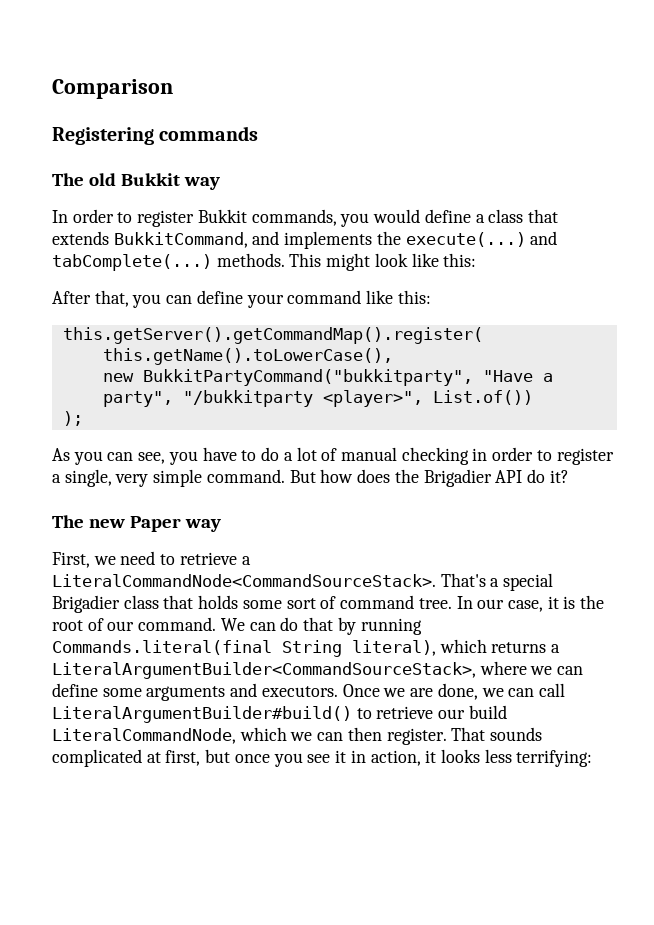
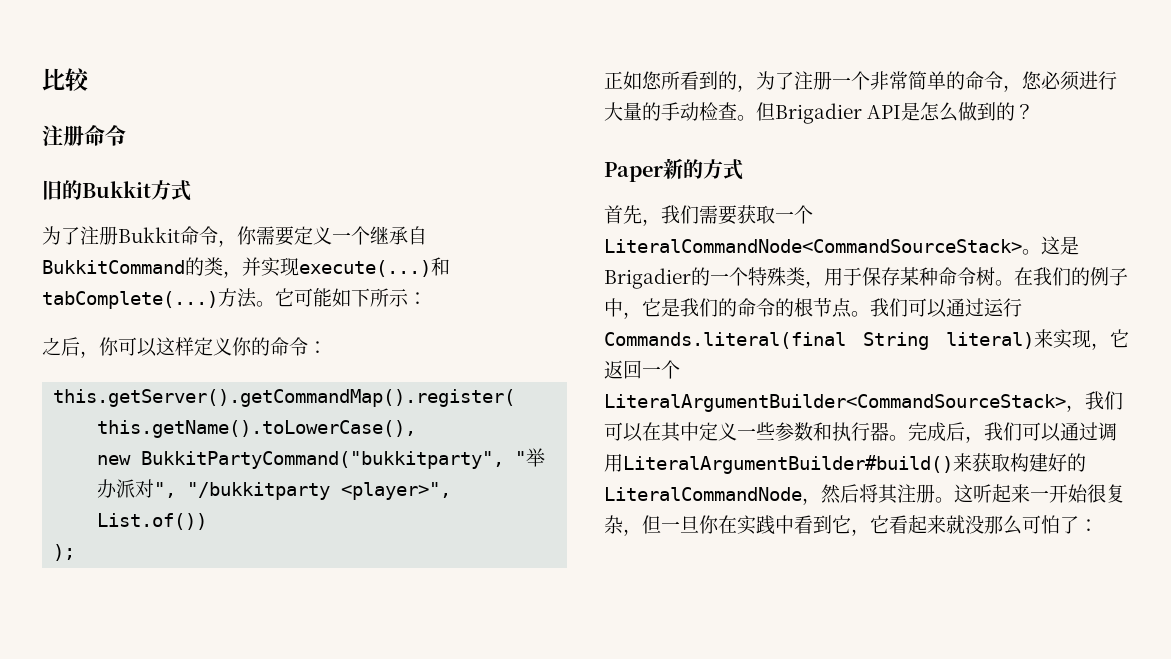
- Comparison
- Registering commands
- The old Bukkit way
- In order to register Bukkit commands, you would define a class that extends BukkitCommand, and implements the execute(...) and tabComplete(...) methods. This might look like this:
- After that, you can define your command like this:
+ 比较
+ 注册命令
+ 旧的Bukkit方式
+ 为了注册Bukkit命令，你需要定义一个继承自BukkitCommand的类，并实现execute(...)和tabComplete(...)方法。它可能如下所示：
+ 之后，你可以这样定义你的命令：
- new BukkitPartyCommand("bukkitparty", "Have a party", "/bukkitparty <player>", List.of())
+ new BukkitPartyCommand("bukkitparty", "举办派对", "/bukkitparty <player>", List.of())
- As you can see, you have to do a lot of manual checking in order to register a single, very simple command. But how does the Brigadier API do it?
- The new Paper way
- First, we need to retrieve a LiteralCommandNode<CommandSourceStack>. That's a special Brigadier class that holds some sort of command tree. In our case, it is the root of our command. We can do that by running Commands.literal(final String literal), which returns a LiteralArgumentBuilder<CommandSourceStack>, where we can define some arguments and executors. Once we are done, we can call LiteralArgumentBuilder#build() to retrieve our build LiteralCommandNode, which we can then register. That sounds complicated at first, but once you see it in action, it looks less terrifying:
+ 正如您所看到的，为了注册一个非常简单的命令，您必须进行大量的手动检查。但Brigadier API是怎么做到的？
+ Paper新的方式
+ 首先，我们需要获取一个LiteralCommandNode<CommandSourceStack>。这是Brigadier的一个特殊类，用于保存某种命令树。在我们的例子中，它是我们的命令的根节点。我们可以通过运行Commands.literal(final String literal)来实现，它返回一个LiteralArgumentBuilder<CommandSourceStack>，我们可以在其中定义一些参数和执行器。完成后，我们可以通过调用LiteralArgumentBuilder#build()来获取构建好的LiteralCommandNode，然后将其注册。这听起来一开始很复杂，但一旦你在实践中看到它，它看起来就没那么可怕了：

